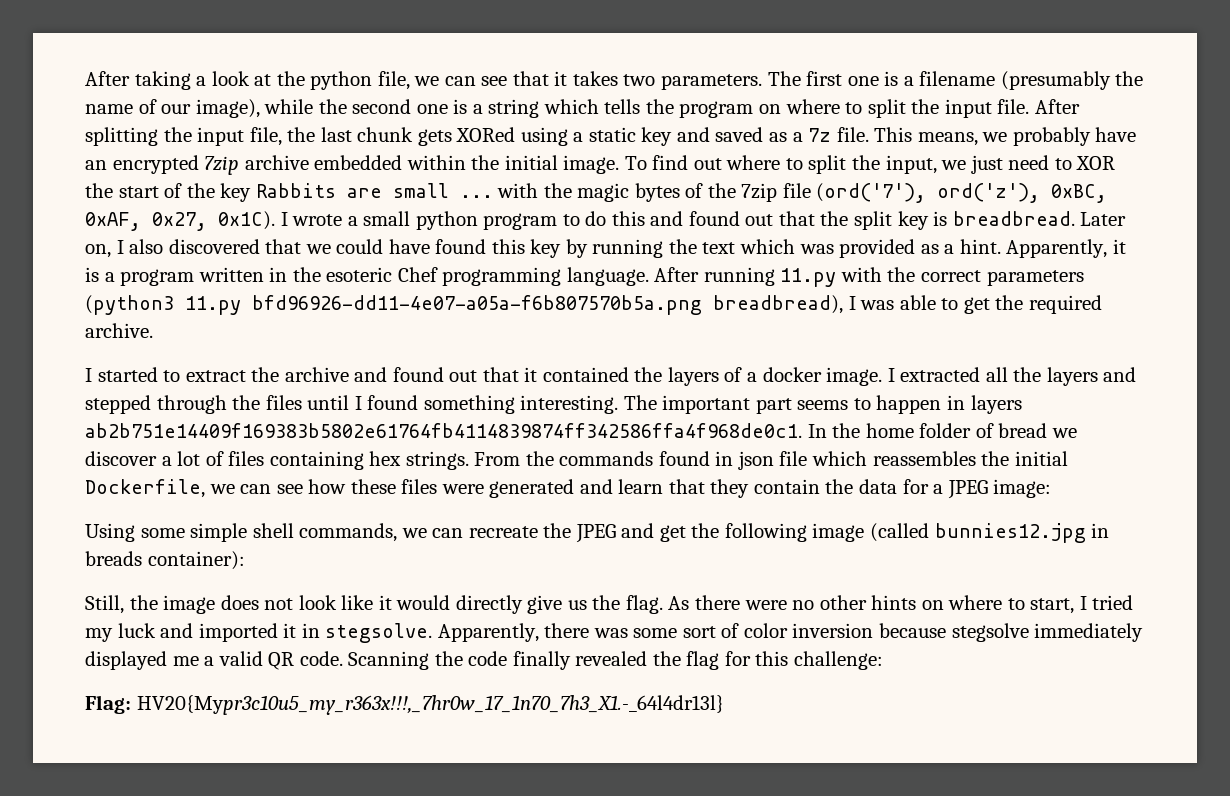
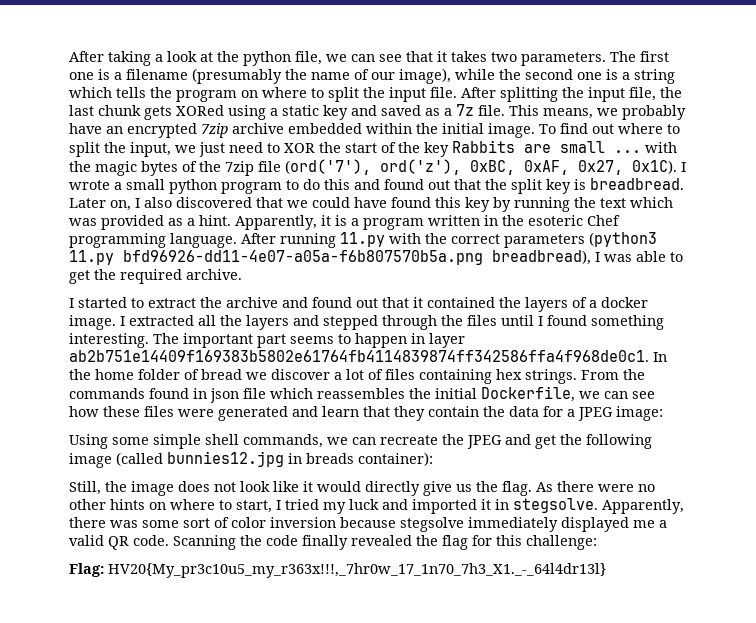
- The important part seems to happen in layers ab2b751e14409f169383b5802e61764fb4114839874ff342586ffa4f968de0c1.
+ The important part seems to happen in layer ab2b751e14409f169383b5802e61764fb4114839874ff342586ffa4f968de0c1.
- Flag: HV20{Mypr3c10u5_my_r363x!!!,_7hr0w_17_1n70_7h3_X1.-_64l4dr13l}
+ Flag: HV20{My_pr3c10u5_my_r363x!!!,_7hr0w_17_1n70_7h3_X1._-_64l4dr13l}

